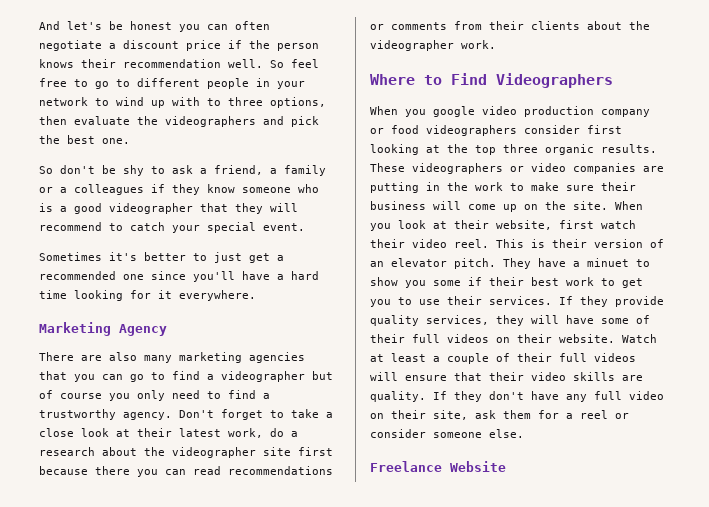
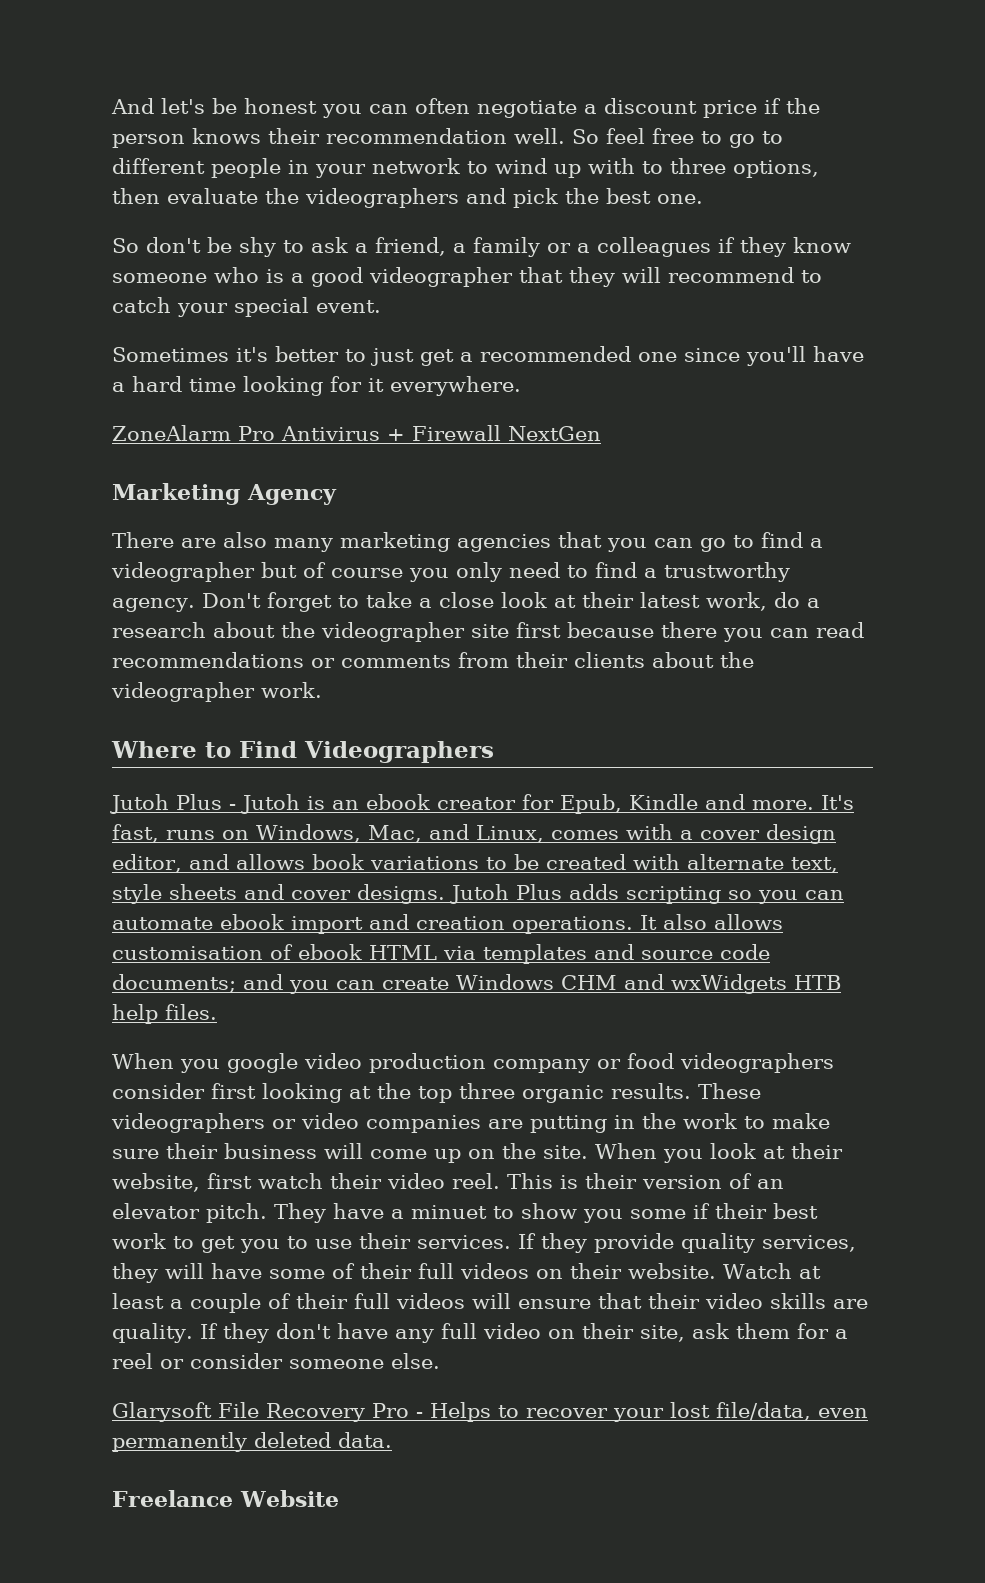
+ ZoneAlarm Pro Antivirus + Firewall NextGen
+ Jutoh Plus - Jutoh is an ebook creator for Epub, Kindle and more. It's fast, runs on Windows, Mac, and Linux, comes with a cover design editor, and allows book variations to be created with alternate text, style sheets and cover designs. Jutoh Plus adds scripting so you can automate ebook import and creation operations. It also allows customisation of ebook HTML via templates and source code documents; and you can create Windows CHM and wxWidgets HTB help files.
+ Glarysoft File Recovery Pro - Helps to recover your lost file/data, even permanently deleted data.

